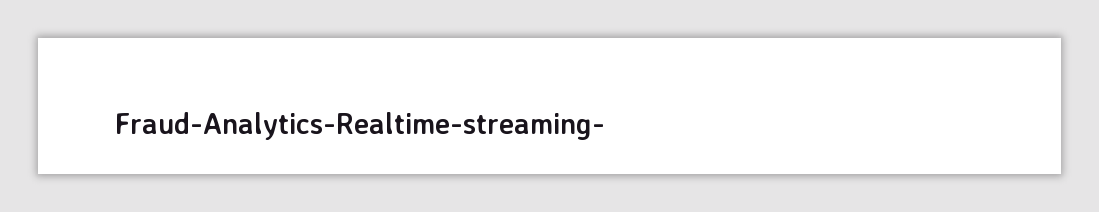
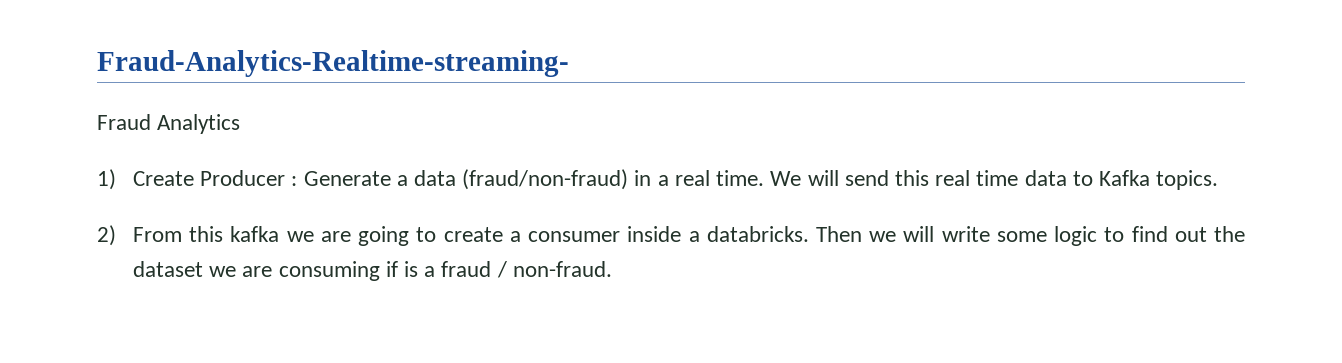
+ Fraud Analytics
+ 1) Create Producer : Generate a data (fraud/non-fraud) in a real time. We will send this real time data to Kafka topics.
+ 2) From this kafka we are going to create a consumer inside a databricks. Then we will write some logic to find out the dataset we are consuming if is a fraud / non-fraud.

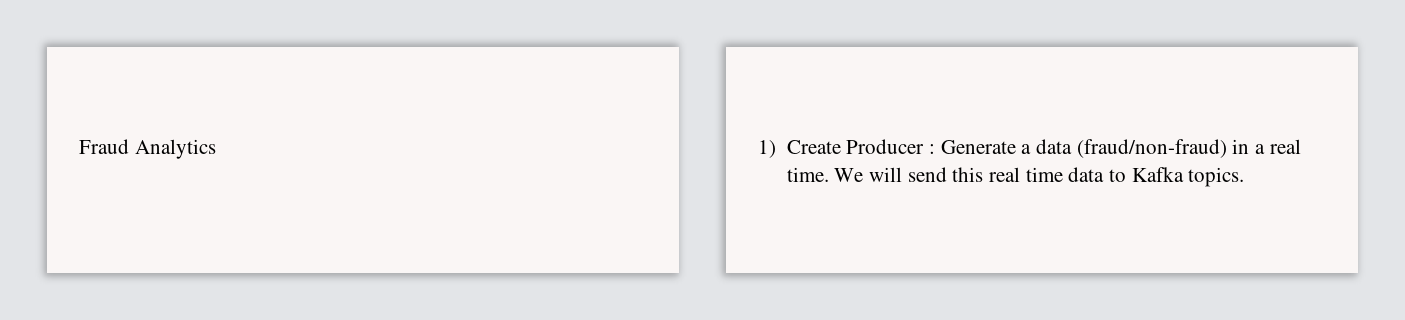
- Fraud-Analytics-Realtime-streaming-
- 2) From this kafka we are going to create a consumer inside a databricks. Then we will write some logic to find out the dataset we are consuming if is a fraud / non-fraud.

